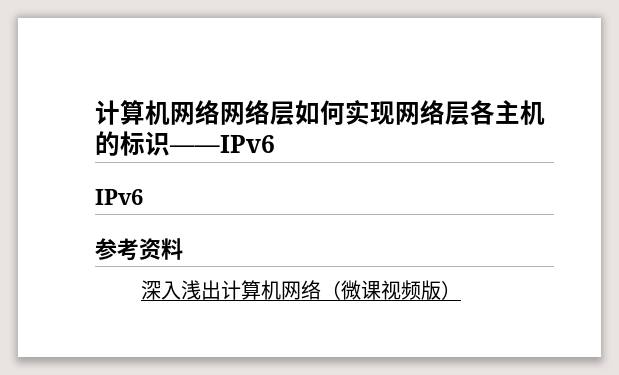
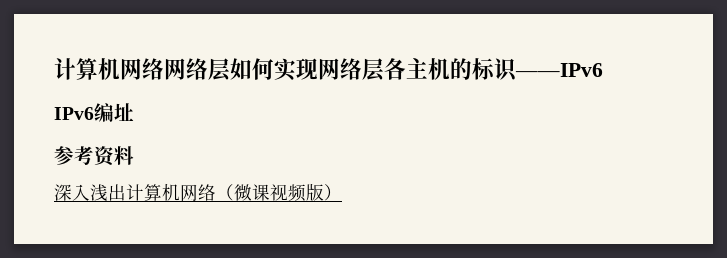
- IPv6
+ IPv6编址

